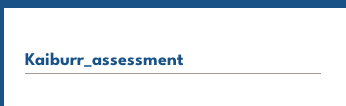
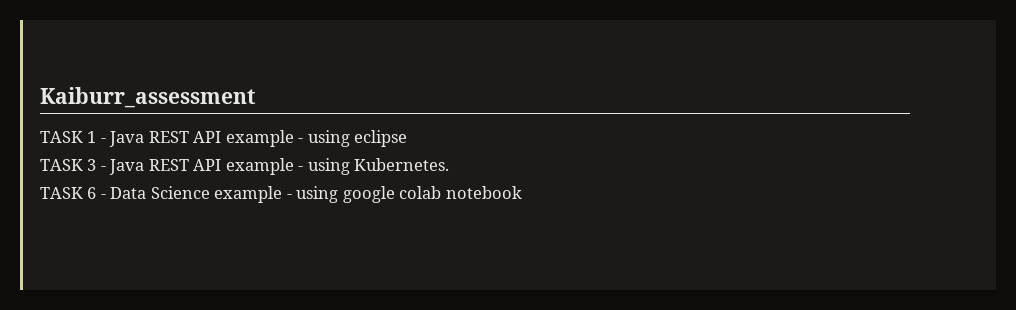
+ TASK 1 - Java REST API example - using eclipse
+ TASK 3 - Java REST API example - using Kubernetes.
+ TASK 6 - Data Science example - using google colab notebook

